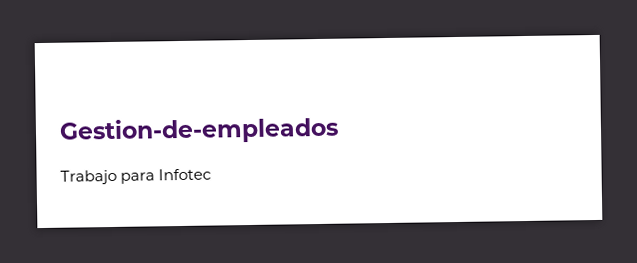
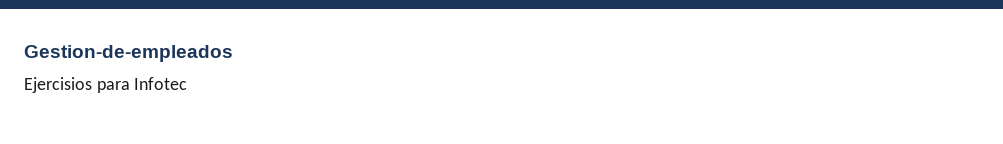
- Trabajo para Infotec
+ Ejercisios para Infotec

